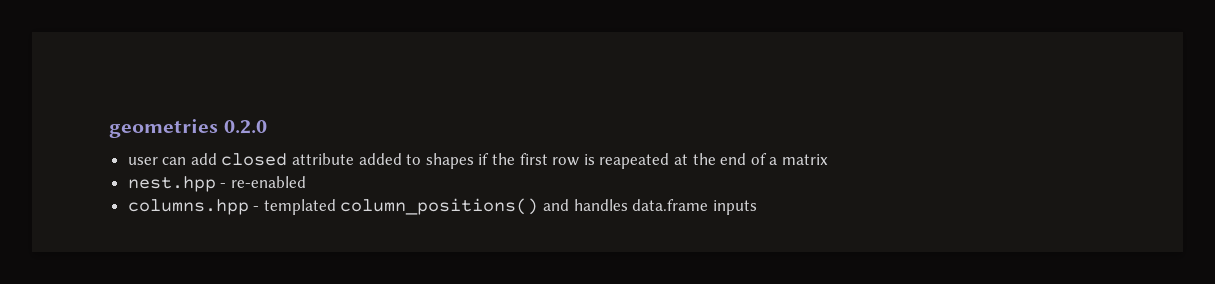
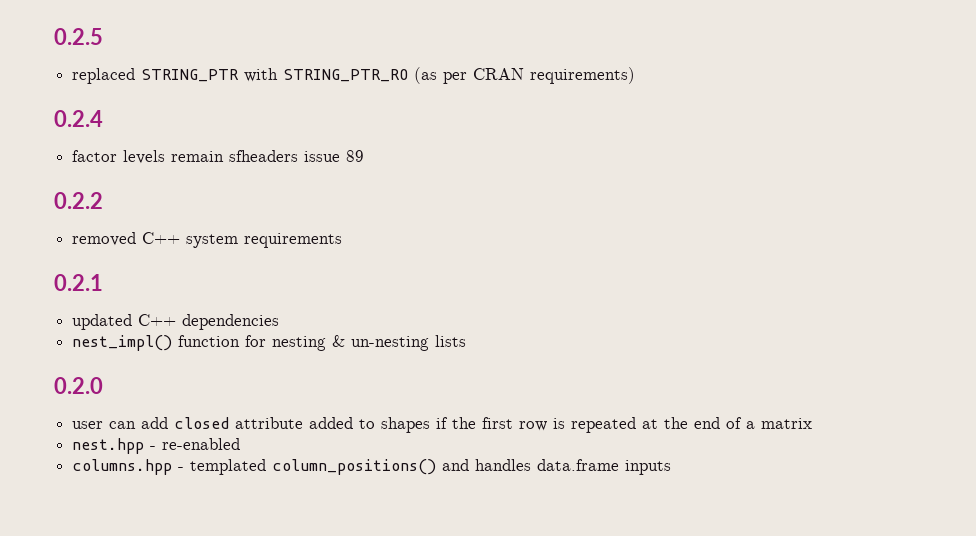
- geometries 0.2.0
+ 0.2.5
+ replaced STRING_PTR with STRING_PTR_RO (as per CRAN requirements)
+ 0.2.4
+ factor levels remain sfheaders issue 89
+ 0.2.2
+ removed C++ system requirements
+ 0.2.1
+ updated C++ dependencies
+ nest_impl() function for nesting & un-nesting lists
+ 0.2.0
- user can add closed attribute added to shapes if the first row is reapeated at the end of a matrix
+ user can add closed attribute added to shapes if the first row is repeated at the end of a matrix

